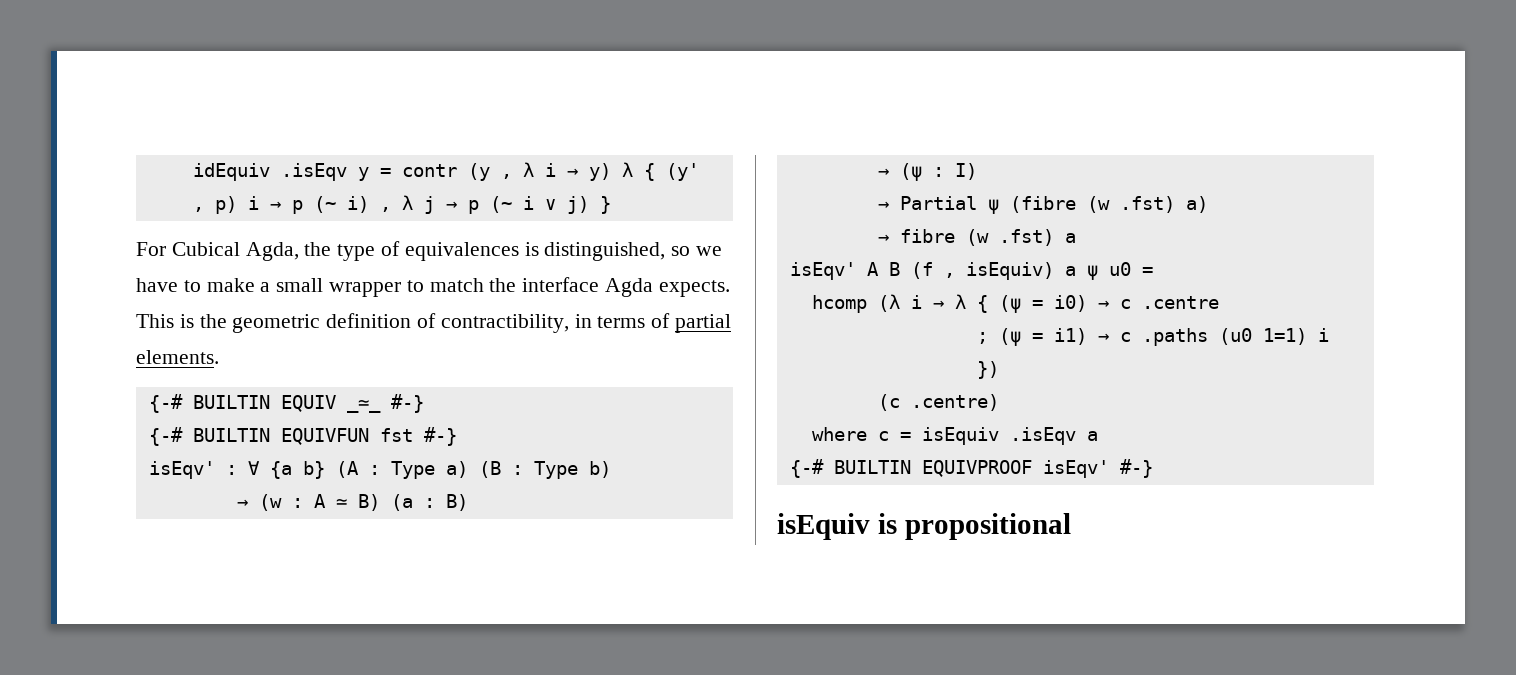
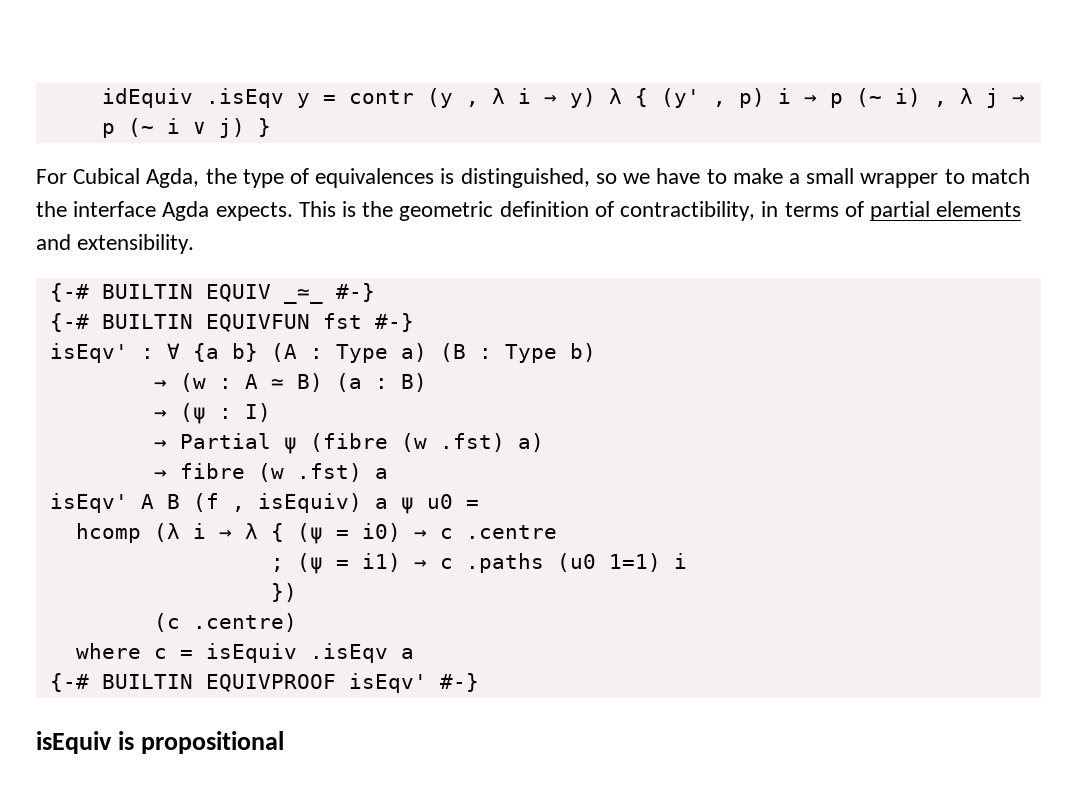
- This is the geometric definition of contractibility, in terms of partial elements.
+ This is the geometric definition of contractibility, in terms of partial elements and extensibility.

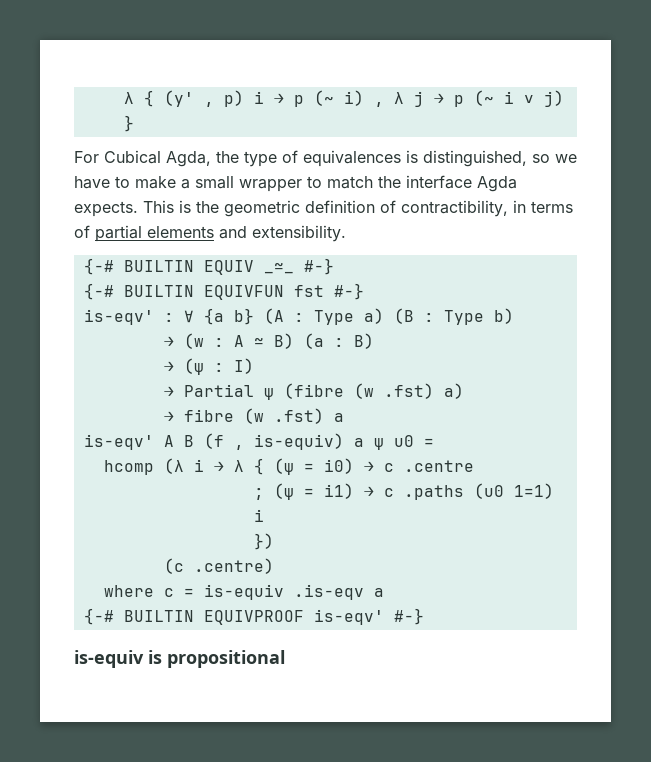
- idEquiv .isEqv y = contr (y , λ i → y) λ { (y' , p) i → p (~ i) , λ j → p (~ i ∨ j) }
+ λ { (y' , p) i → p (~ i) , λ j → p (~ i ∨ j) }
- isEqv' : ∀ {a b} (A : Type a) (B : Type b)
+ is-eqv' : ∀ {a b} (A : Type a) (B : Type b)
- isEqv' A B (f , isEquiv) a ψ u0 =
+ is-eqv' A B (f , is-equiv) a ψ u0 =
- where c = isEquiv .isEqv a
+ where c = is-equiv .is-eqv a
- {-# BUILTIN EQUIVPROOF isEqv' #-}
- isEquiv is propositional
+ {-# BUILTIN EQUIVPROOF is-eqv' #-}
+ is-equiv is propositional

